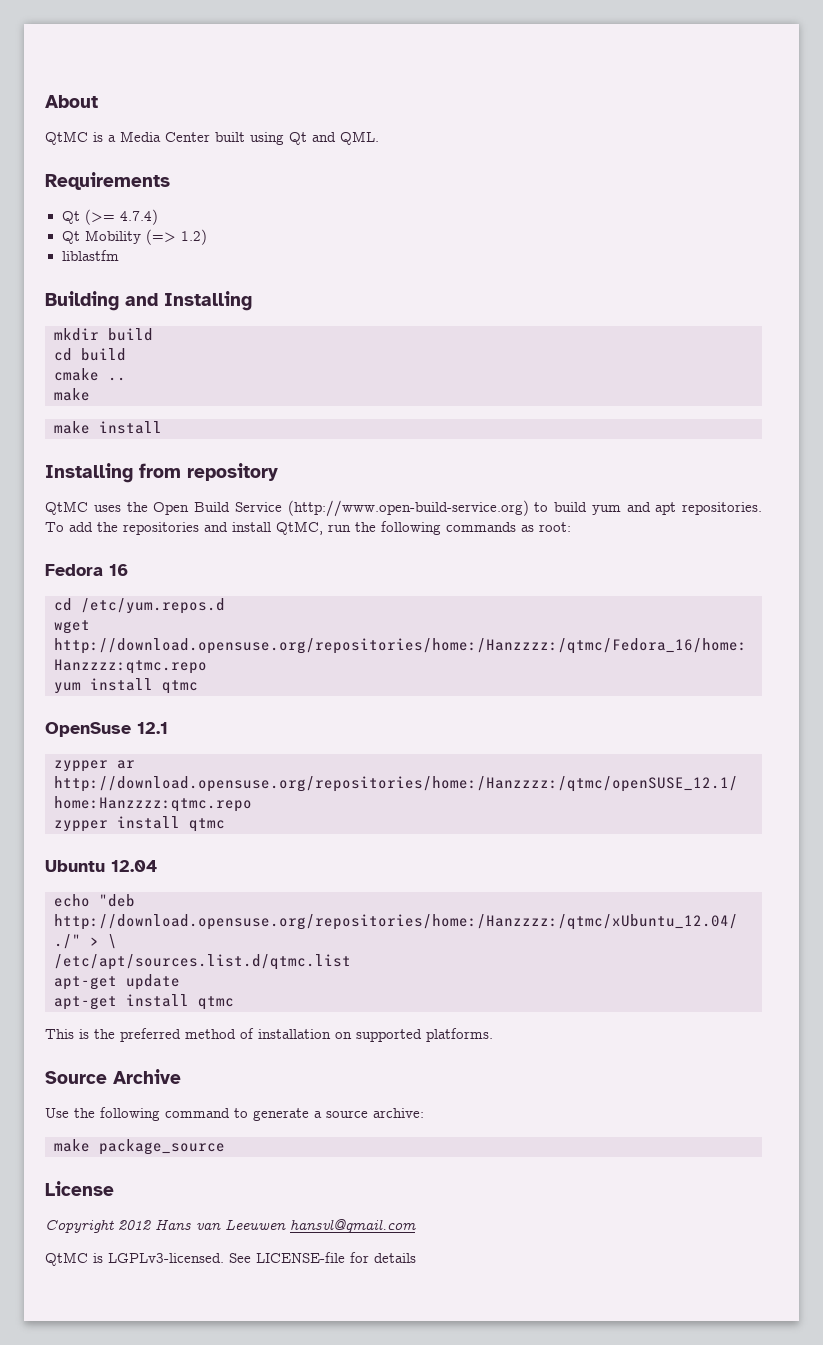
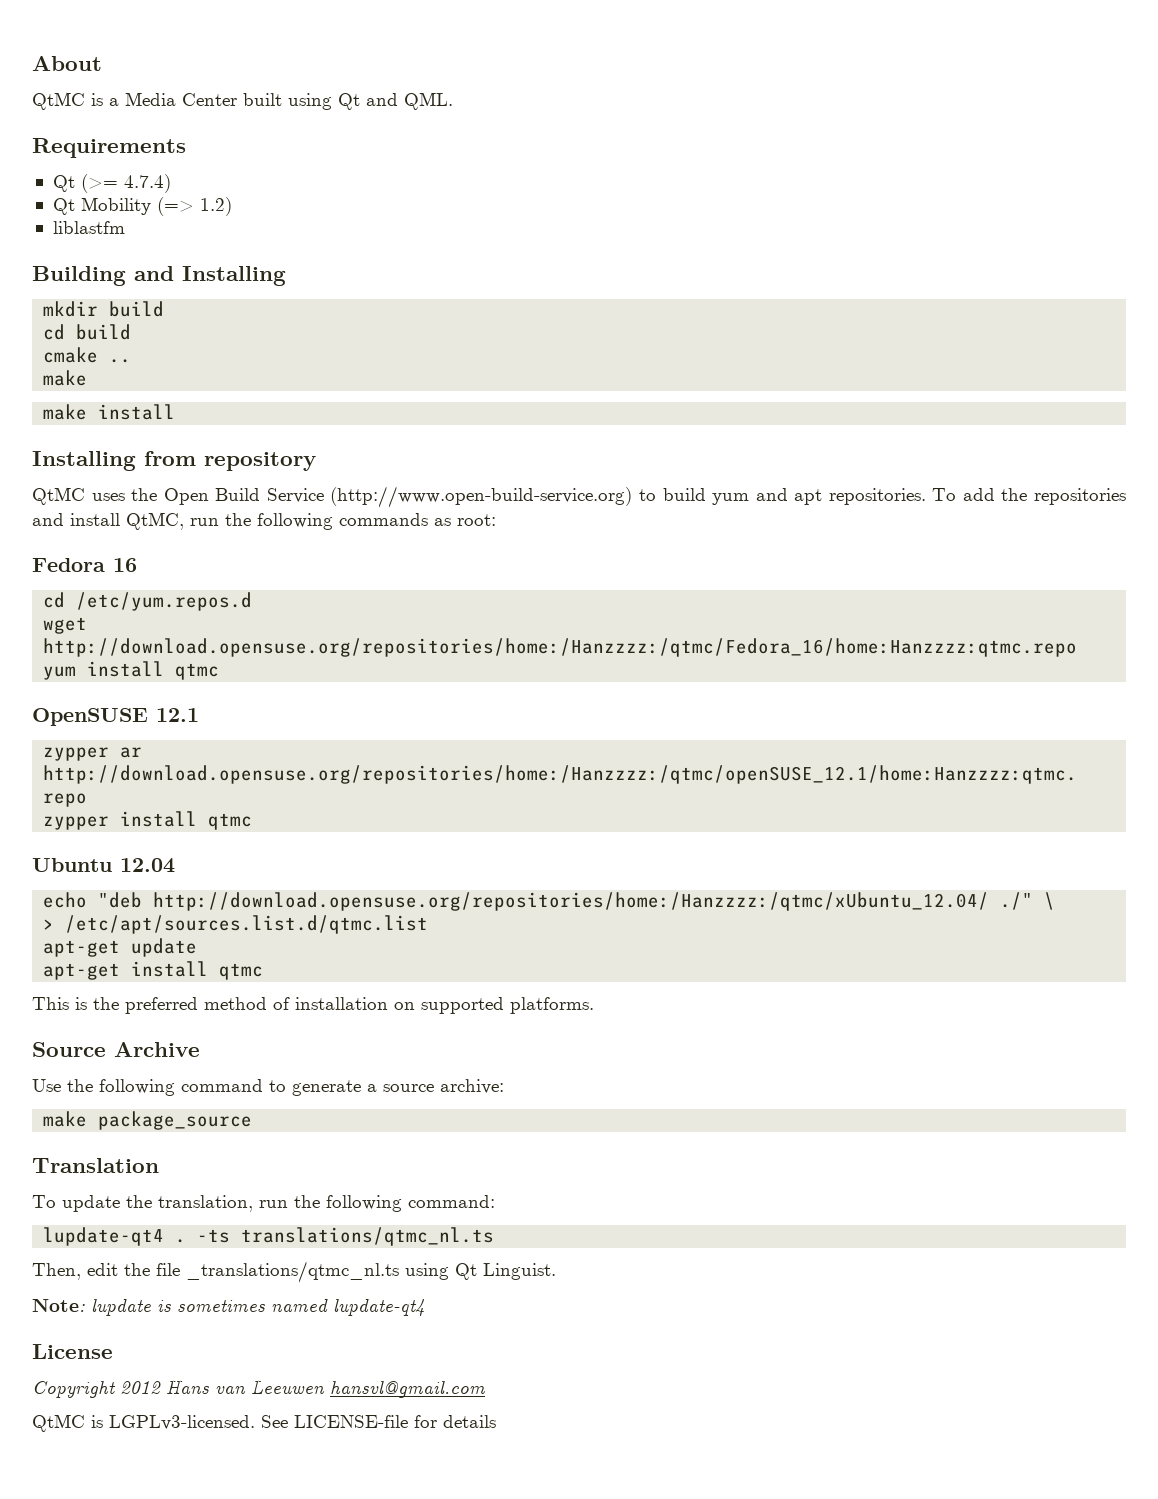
- OpenSuse 12.1
+ OpenSUSE 12.1
- echo "deb http://download.opensuse.org/repositories/home:/Hanzzzz:/qtmc/xUbuntu_12.04/ ./" > \
+ echo "deb http://download.opensuse.org/repositories/home:/Hanzzzz:/qtmc/xUbuntu_12.04/ ./" \
- /etc/apt/sources.list.d/qtmc.list
+ > /etc/apt/sources.list.d/qtmc.list
+ Translation
+ To update the translation, run the following command:
+ lupdate-qt4 . -ts translations/qtmc_nl.ts
+ Then, edit the file _translations/qtmc_nl.ts using Qt Linguist.
+ Note: lupdate is sometimes named lupdate-qt4

